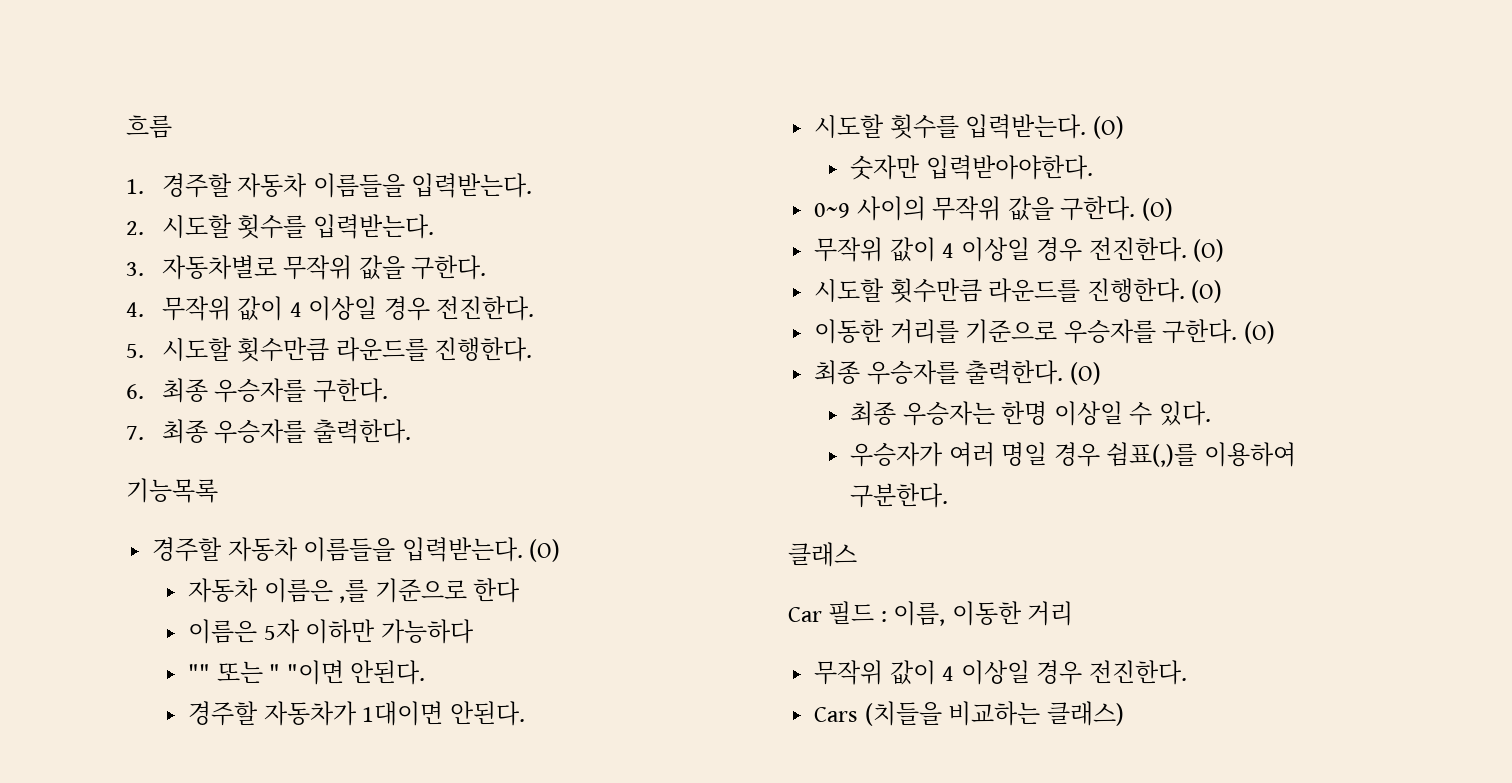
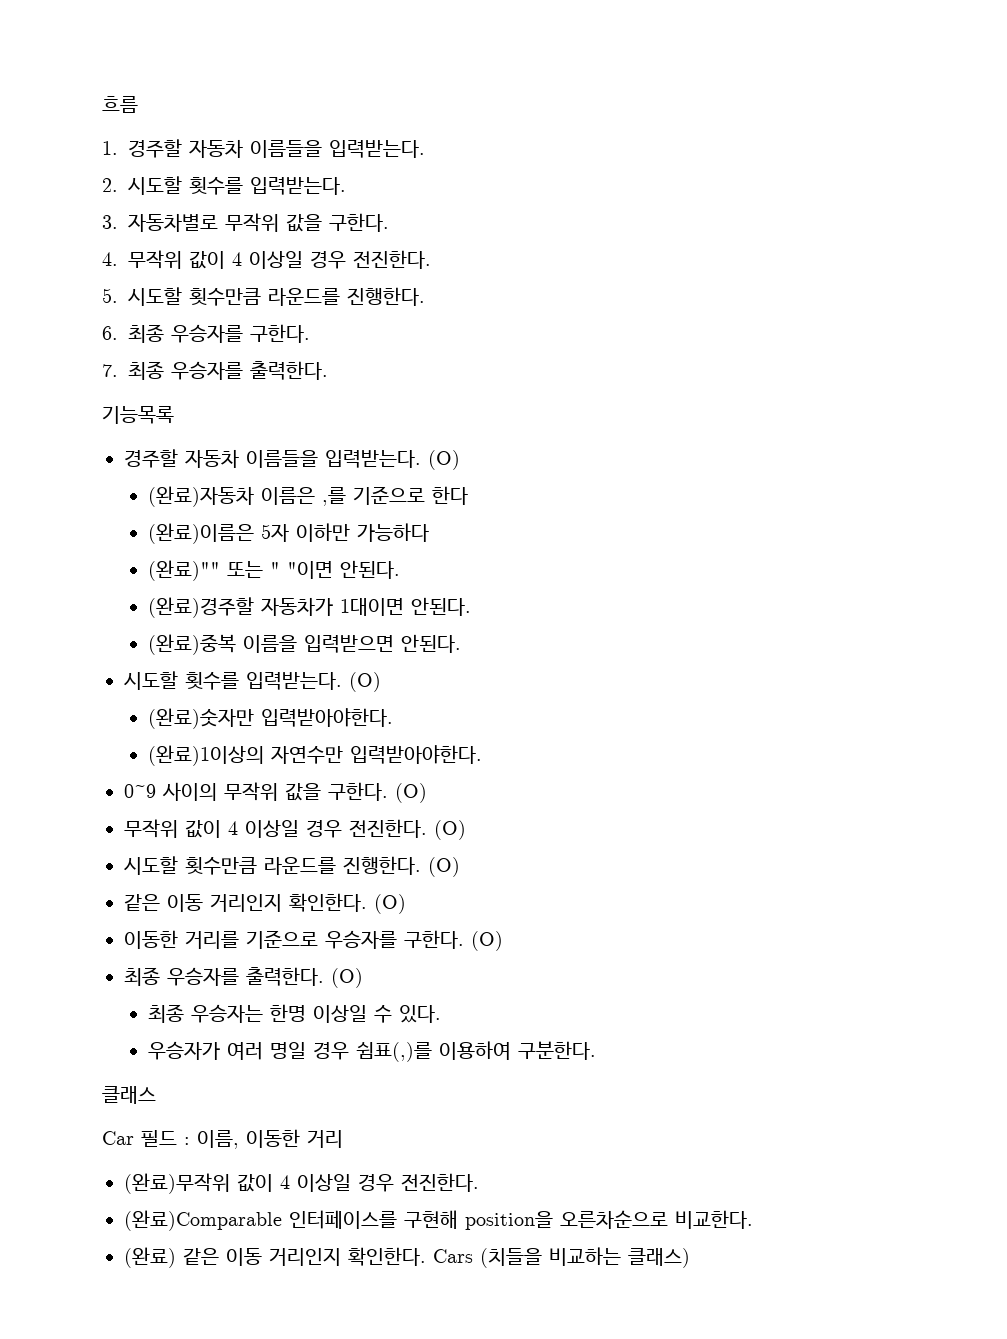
- 자동차 이름은 ,를 기준으로 한다
+ (완료)자동차 이름은 ,를 기준으로 한다
- 이름은 5자 이하만 가능하다
+ (완료)이름은 5자 이하만 가능하다
- "" 또는 " "이면 안된다.
+ (완료)"" 또는 " "이면 안된다.
- 경주할 자동차가 1대이면 안된다.
+ (완료)경주할 자동차가 1대이면 안된다.
+ (완료)중복 이름을 입력받으면 안된다.
- 숫자만 입력받아야한다.
+ (완료)숫자만 입력받아야한다.
+ (완료)1이상의 자연수만 입력받아야한다.
+ 같은 이동 거리인지 확인한다. (O)
  Car 필드 : 이름, 이동한 거리
- 무작위 값이 4 이상일 경우 전진한다.
- Cars (치들을 비교하는 클래스)
+ (완료)무작위 값이 4 이상일 경우 전진한다.
+ (완료)Comparable 인터페이스를 구현해 position을 오른차순으로 비교한다.
+ (완료) 같은 이동 거리인지 확인한다. Cars (치들을 비교하는 클래스)

